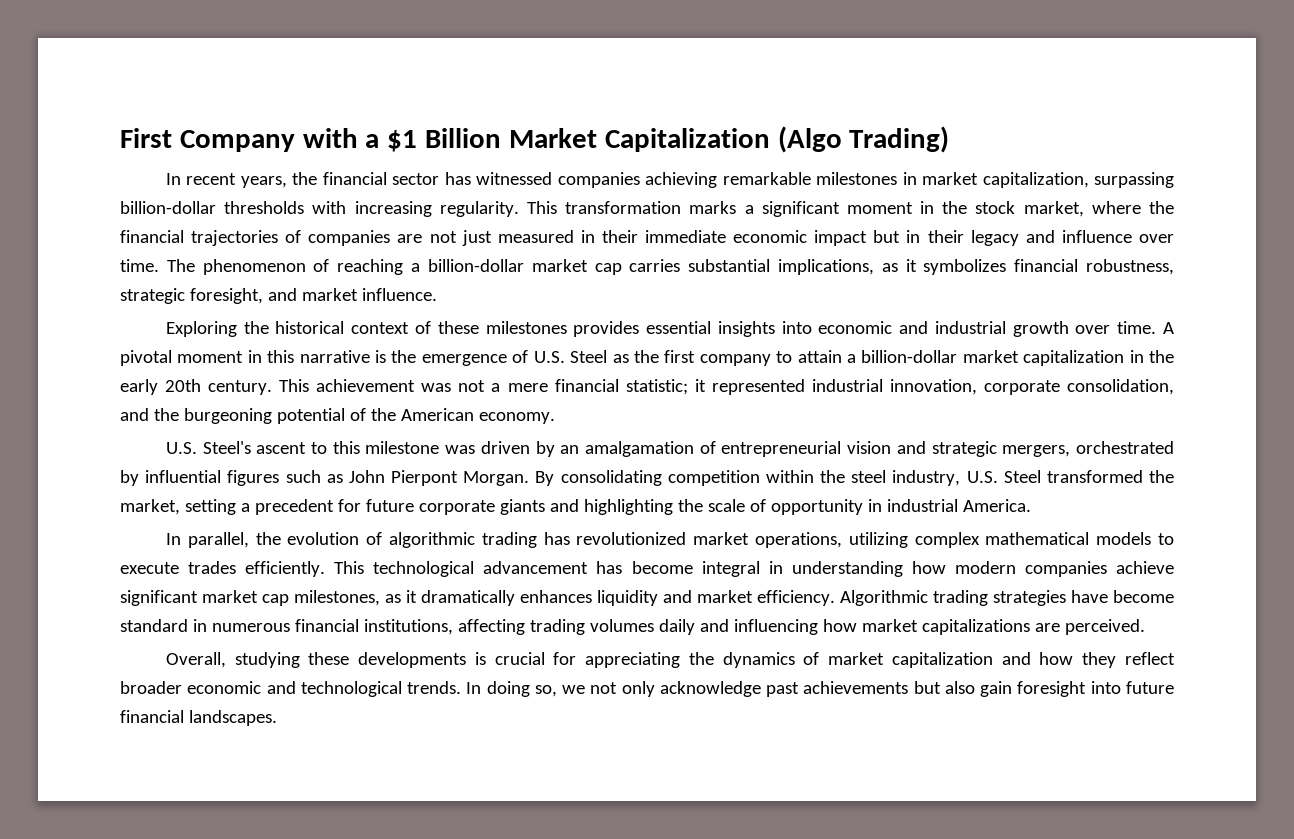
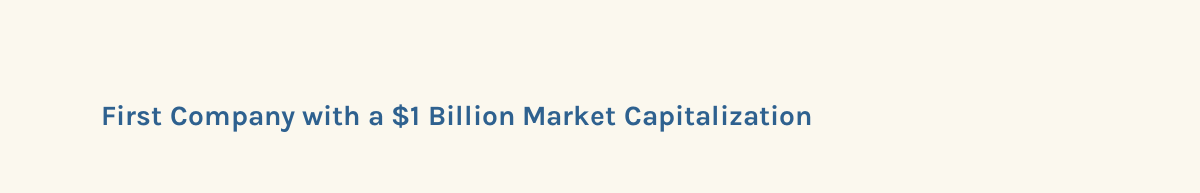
- First Company with a $1 Billion Market Capitalization (Algo Trading)
- In recent years, the financial sector has witnessed companies achieving remarkable milestones in market capitalization, surpassing billion-dollar thresholds with increasing regularity. This transformation marks a significant moment in the stock market, where the financial trajectories of companies are not just measured in their immediate economic impact but in their legacy and influence over time. The phenomenon of reaching a billion-dollar market cap carries substantial implications, as it symbolizes financial robustness, strategic foresight, and market influence.
- Exploring the historical context of these milestones provides essential insights into economic and industrial growth over time. A pivotal moment in this narrative is the emergence of U.S. Steel as the first company to attain a billion-dollar market capitalization in the early 20th century. This achievement was not a mere financial statistic; it represented industrial innovation, corporate consolidation, and the burgeoning potential of the American economy.
- U.S. Steel's ascent to this milestone was driven by an amalgamation of entrepreneurial vision and strategic mergers, orchestrated by influential figures such as John Pierpont Morgan. By consolidating competition within the steel industry, U.S. Steel transformed the market, setting a precedent for future corporate giants and highlighting the scale of opportunity in industrial America.
- In parallel, the evolution of algorithmic trading has revolutionized market operations, utilizing complex mathematical models to execute trades efficiently. This technological advancement has become integral in understanding how modern companies achieve significant market cap milestones, as it dramatically enhances liquidity and market efficiency. Algorithmic trading strategies have become standard in numerous financial institutions, affecting trading volumes daily and influencing how market capitalizations are perceived.
- Overall, studying these developments is crucial for appreciating the dynamics of market capitalization and how they reflect broader economic and technological trends. In doing so, we not only acknowledge past achievements but also gain foresight into future financial landscapes.
+ First Company with a $1 Billion Market Capitalization

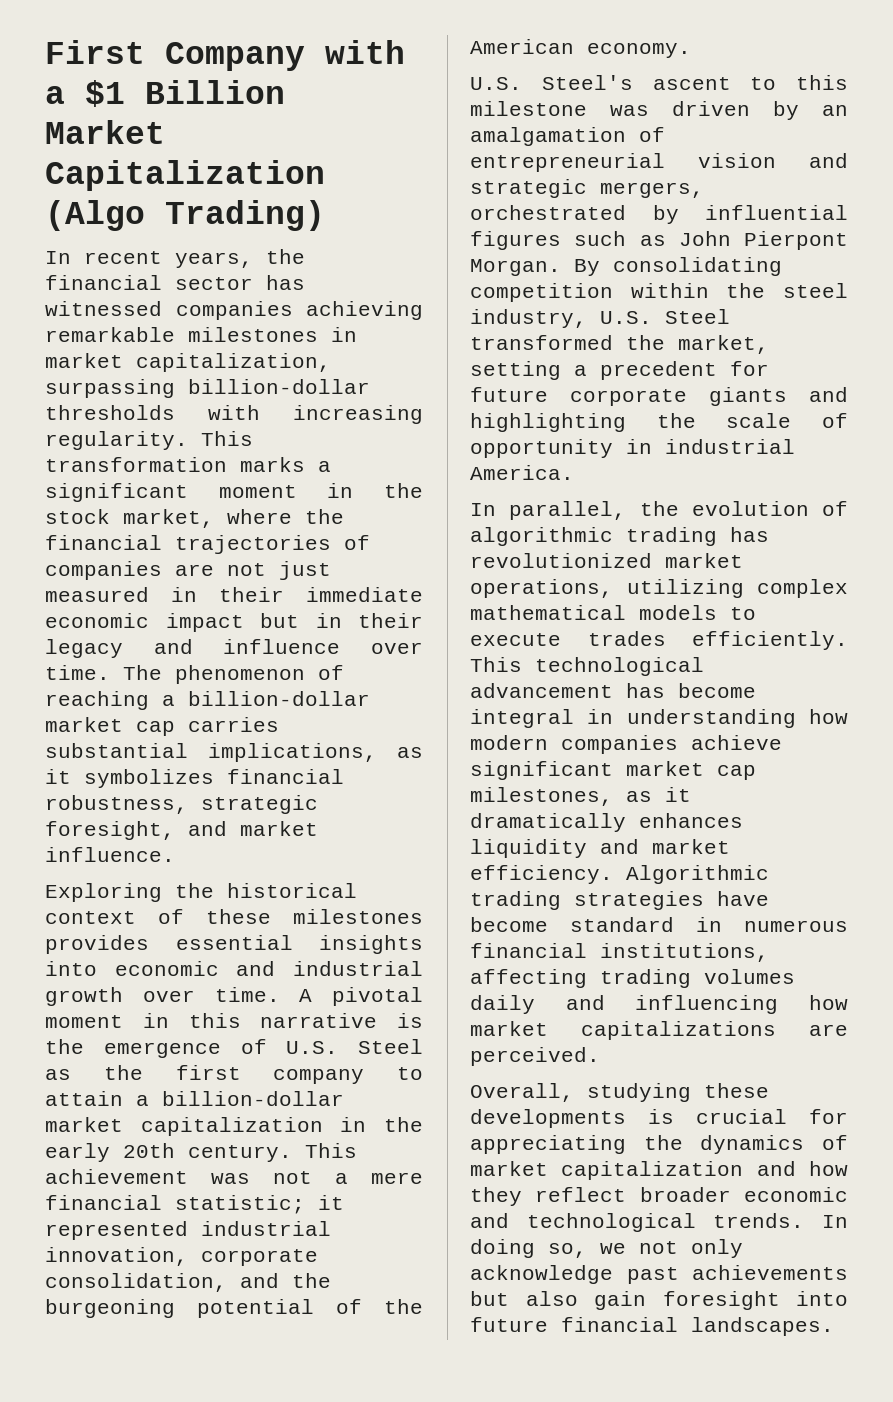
- First Company with a $1 Billion Market Capitalization
+ First Company with a $1 Billion Market Capitalization (Algo Trading)
+ In recent years, the financial sector has witnessed companies achieving remarkable milestones in market capitalization, surpassing billion-dollar thresholds with increasing regularity. This transformation marks a significant moment in the stock market, where the financial trajectories of companies are not just measured in their immediate economic impact but in their legacy and influence over time. The phenomenon of reaching a billion-dollar market cap carries substantial implications, as it symbolizes financial robustness, strategic foresight, and market influence.
+ Exploring the historical context of these milestones provides essential insights into economic and industrial growth over time. A pivotal moment in this narrative is the emergence of U.S. Steel as the first company to attain a billion-dollar market capitalization in the early 20th century. This achievement was not a mere financial statistic; it represented industrial innovation, corporate consolidation, and the burgeoning potential of the American economy.
+ U.S. Steel's ascent to this milestone was driven by an amalgamation of entrepreneurial vision and strategic mergers, orchestrated by influential figures such as John Pierpont Morgan. By consolidating competition within the steel industry, U.S. Steel transformed the market, setting a precedent for future corporate giants and highlighting the scale of opportunity in industrial America.
+ In parallel, the evolution of algorithmic trading has revolutionized market operations, utilizing complex mathematical models to execute trades efficiently. This technological advancement has become integral in understanding how modern companies achieve significant market cap milestones, as it dramatically enhances liquidity and market efficiency. Algorithmic trading strategies have become standard in numerous financial institutions, affecting trading volumes daily and influencing how market capitalizations are perceived.
+ Overall, studying these developments is crucial for appreciating the dynamics of market capitalization and how they reflect broader economic and technological trends. In doing so, we not only acknowledge past achievements but also gain foresight into future financial landscapes.

